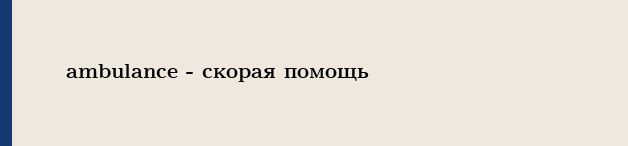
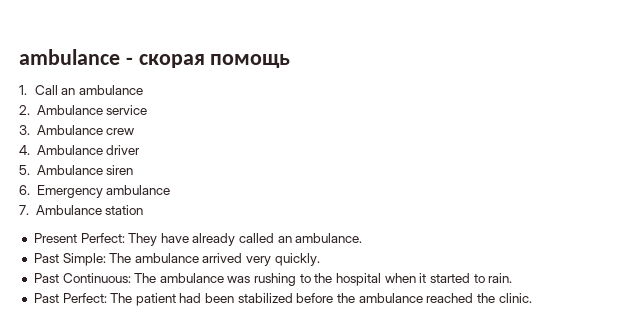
+ 1. Call an ambulance
+ 2. Ambulance service
+ 3. Ambulance crew
+ 4. Ambulance driver
+ 5. Ambulance siren
+ 6. Emergency ambulance
+ 7. Ambulance station
+ Present Perfect: They have already called an ambulance.
+ Past Simple: The ambulance arrived very quickly.
+ Past Continuous: The ambulance was rushing to the hospital when it started to rain.
+ Past Perfect: The patient had been stabilized before the ambulance reached the clinic.

